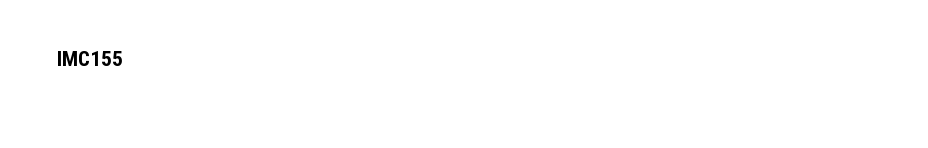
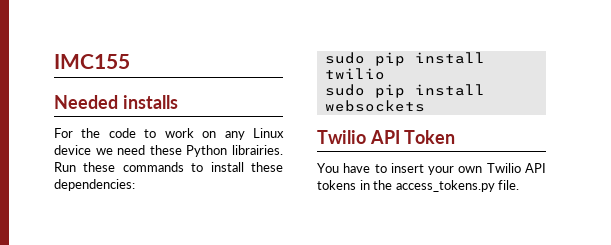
+ Needed installs
+ For the code to work on any Linux device we need these Python librairies. Run these commands to install these dependencies:
+ sudo pip install twilio
+ sudo pip install websockets
+ Twilio API Token
+ You have to insert your own Twilio API tokens in the access_tokens.py file.

